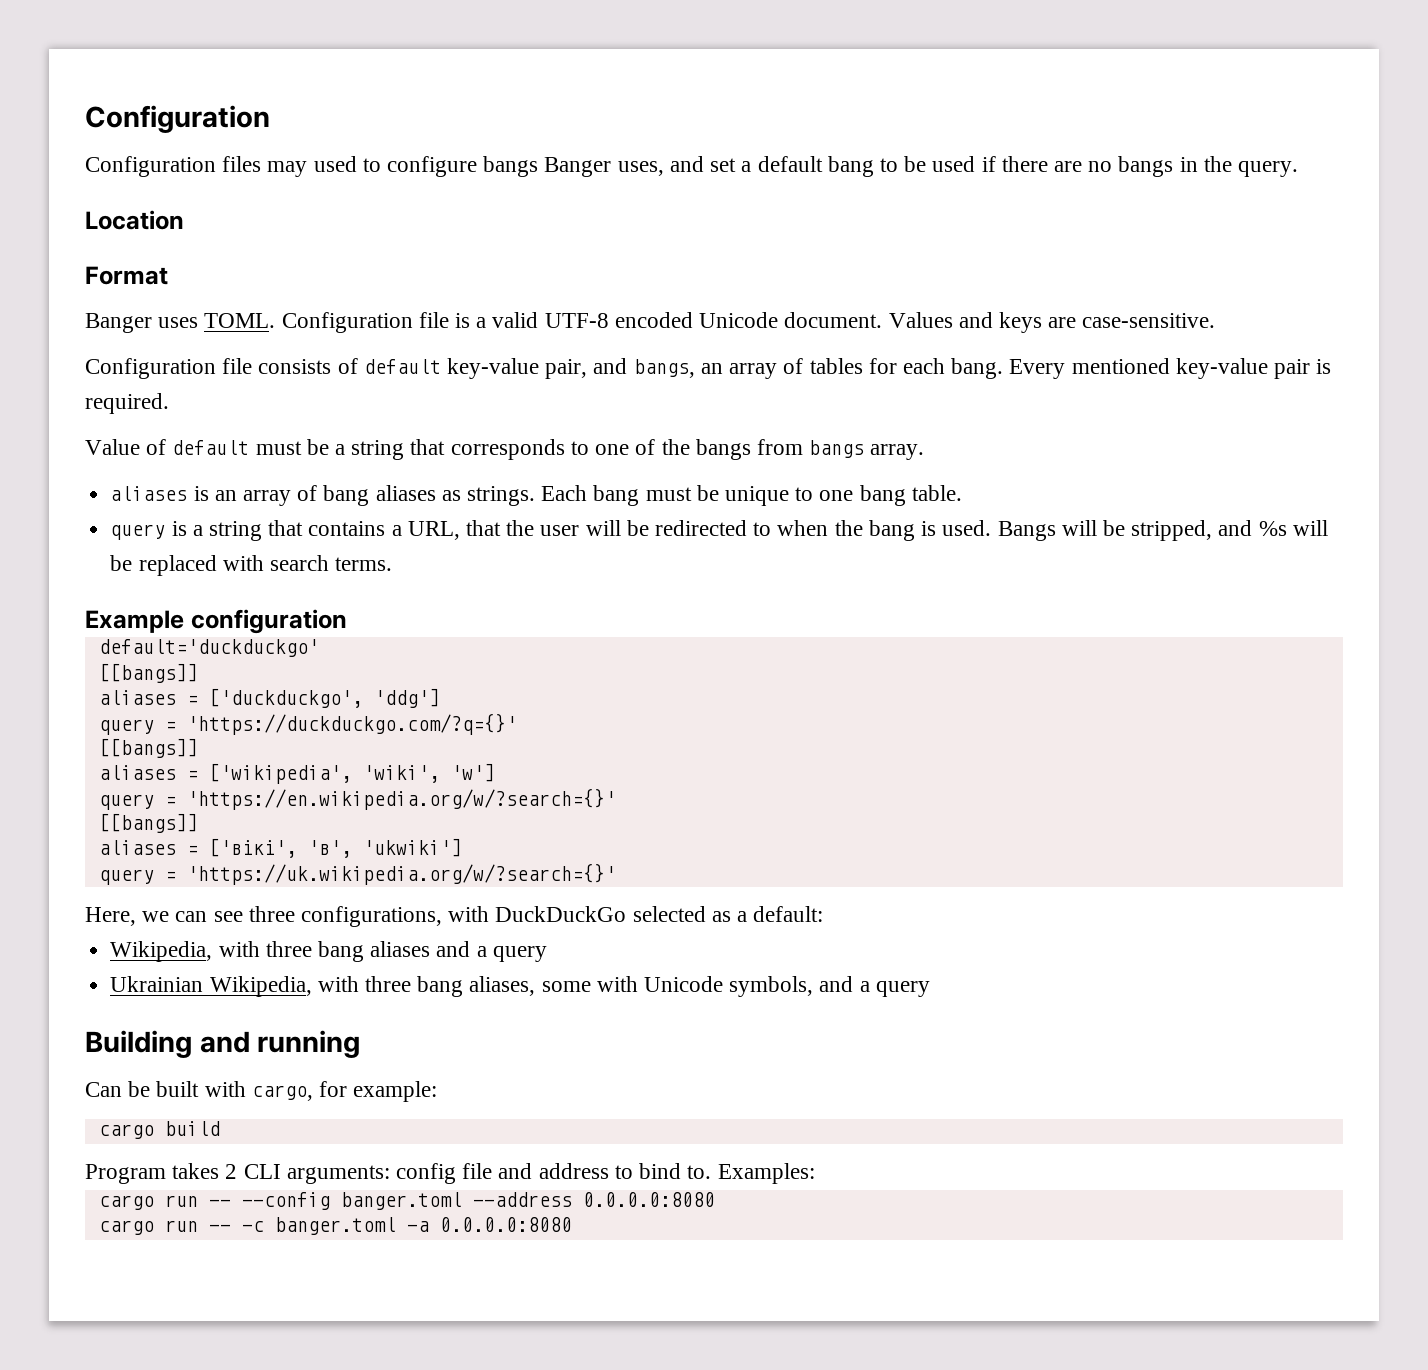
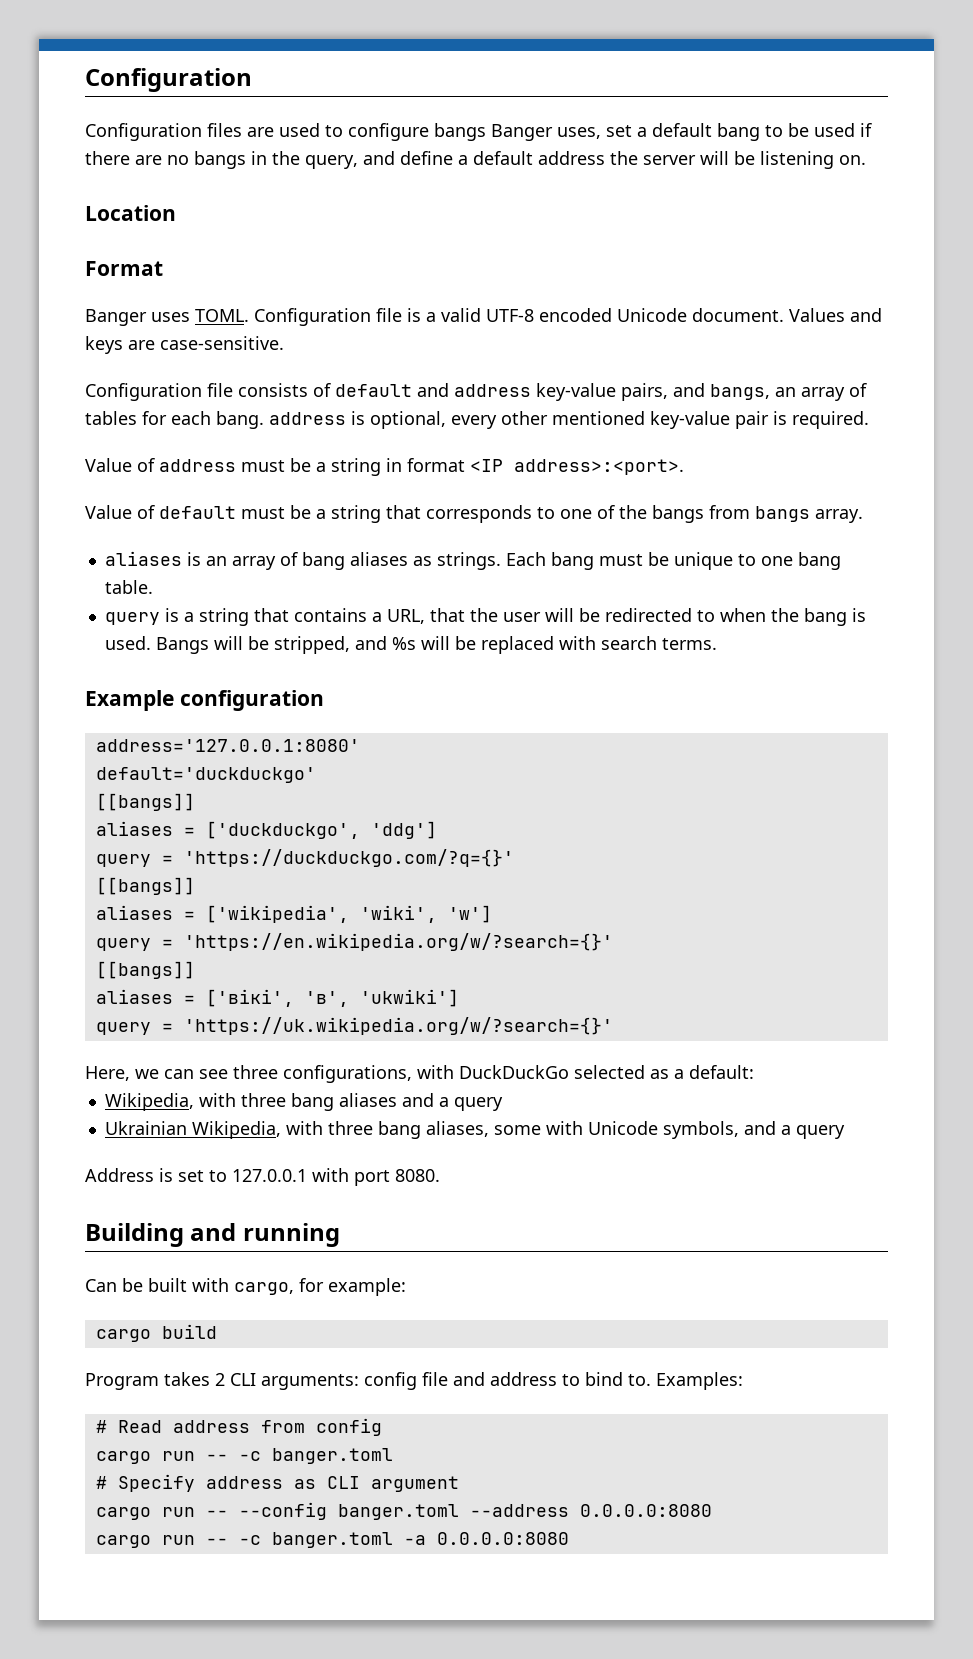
- Configuration files may used to configure bangs Banger uses, and set a default bang to be used if there are no bangs in the query.
+ Configuration files are used to configure bangs Banger uses, set a default bang to be used if there are no bangs in the query, and define a default address the server will be listening on.
- Configuration file consists of default key-value pair, and bangs, an array of tables for each bang. Every mentioned key-value pair is required.
+ Configuration file consists of default and address key-value pairs, and bangs, an array of tables for each bang. address is optional, every other mentioned key-value pair is required.
+ Value of address must be a string in format <IP address>:<port>.
+ address='127.0.0.1:8080'
+ Address is set to 127.0.0.1 with port 8080.
+ # Read address from config
+ cargo run -- -c banger.toml
+ # Specify address as CLI argument

